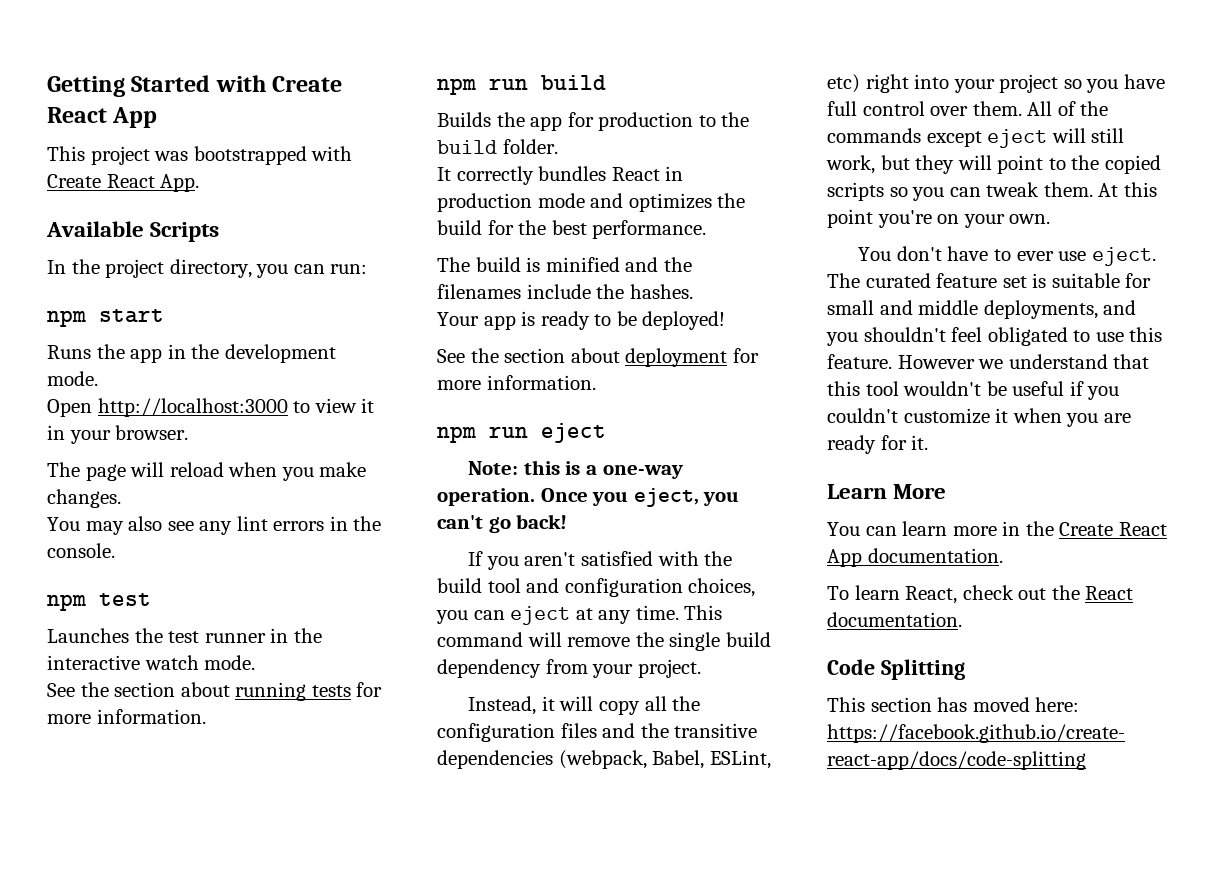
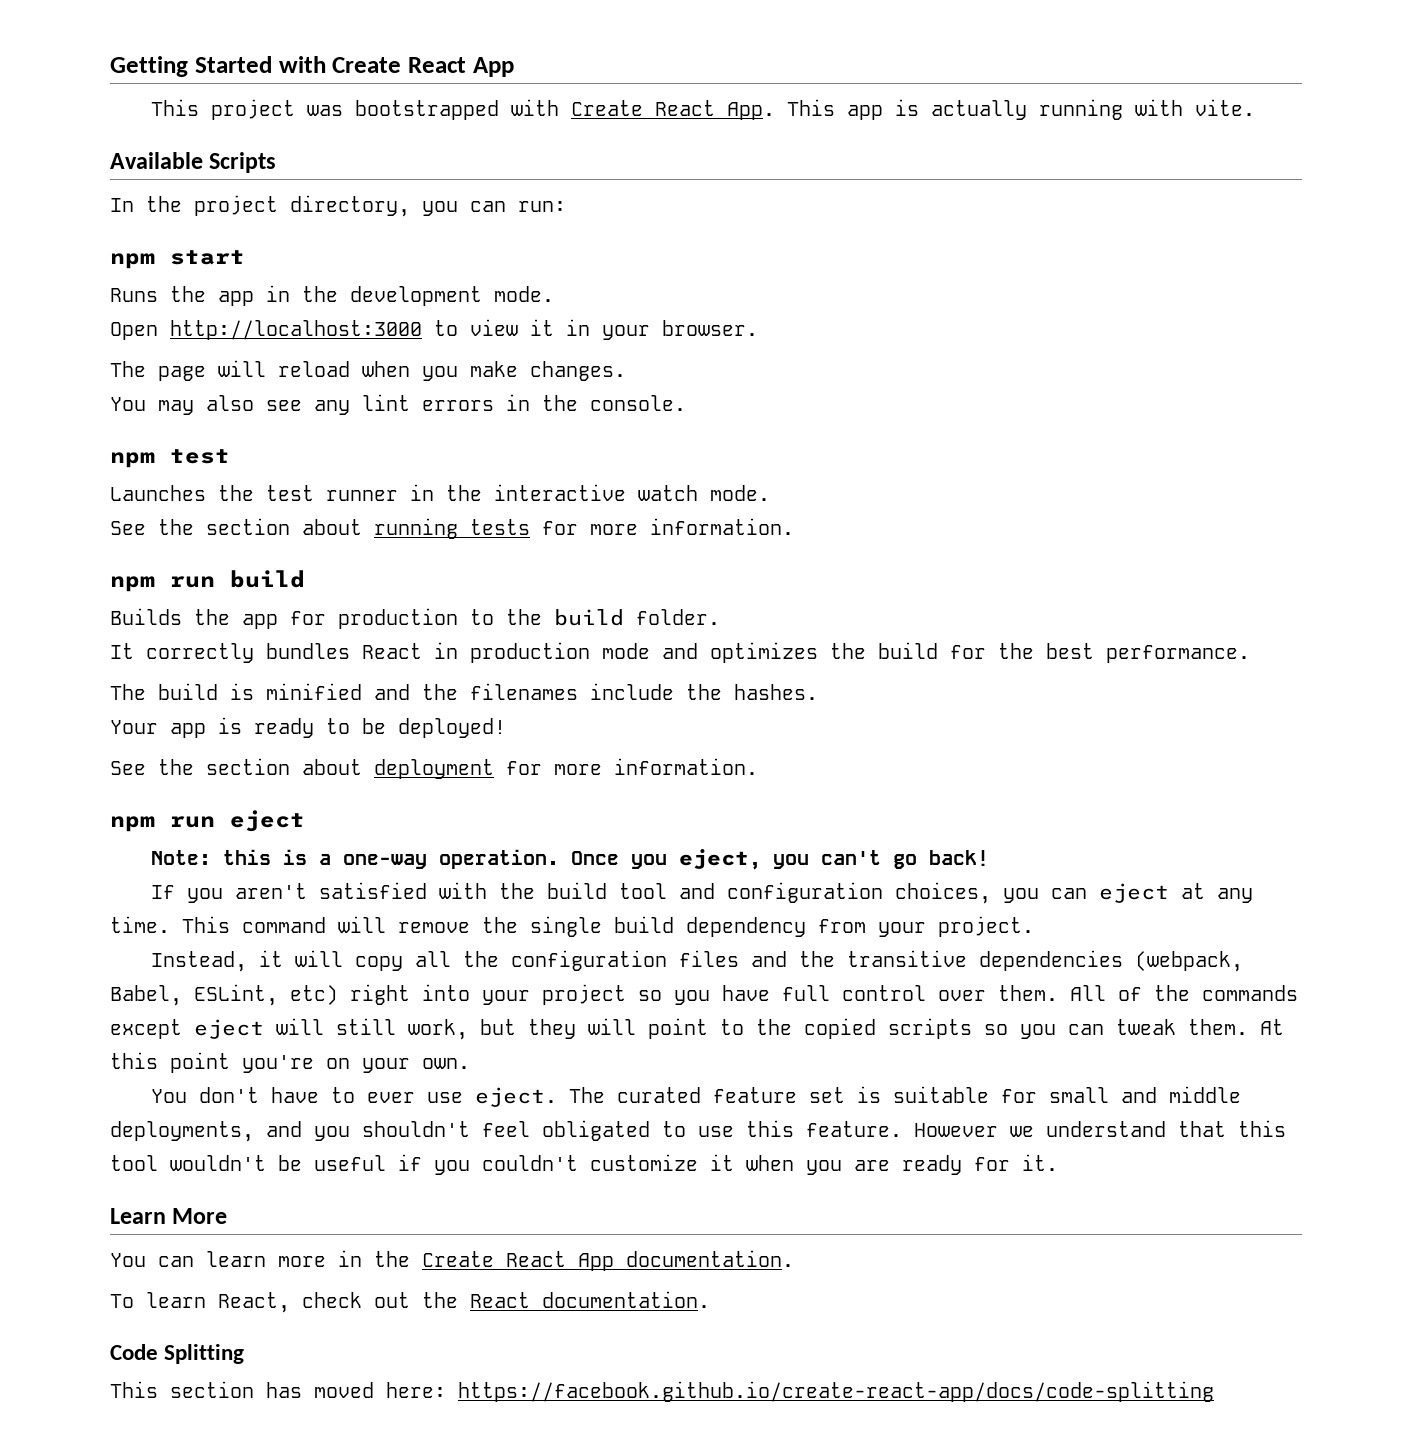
- This project was bootstrapped with Create React App.
+ This project was bootstrapped with Create React App. This app is actually running with vite.

